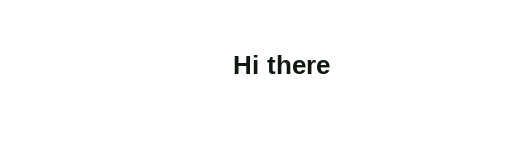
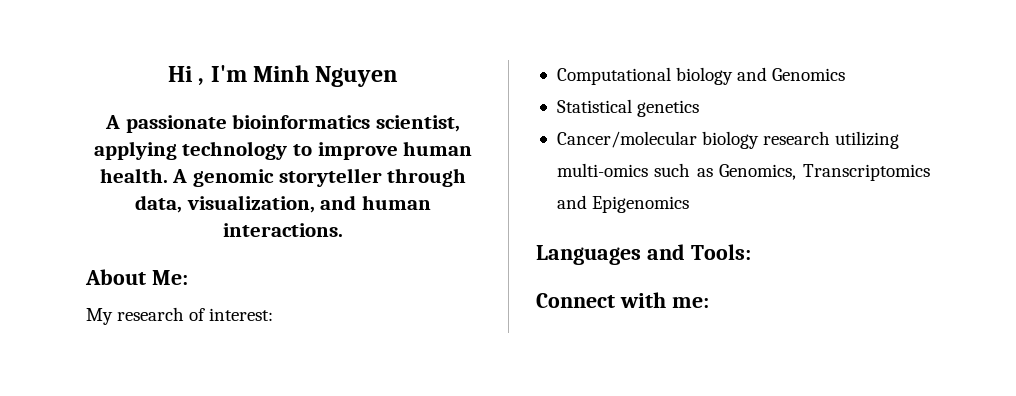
- Hi there
+ Hi , I'm Minh Nguyen
+ A passionate bioinformatics scientist, applying technology to improve human health. A genomic storyteller through data, visualization, and human interactions.
+ About Me:
+ My research of interest:
+ Computational biology and Genomics
+ Statistical genetics
+ Cancer/molecular biology research utilizing multi-omics such as Genomics, Transcriptomics and Epigenomics
+ Languages and Tools:
+ Connect with me:

